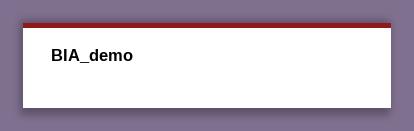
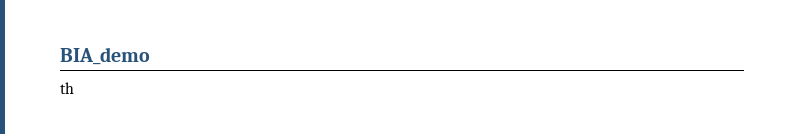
+ th

